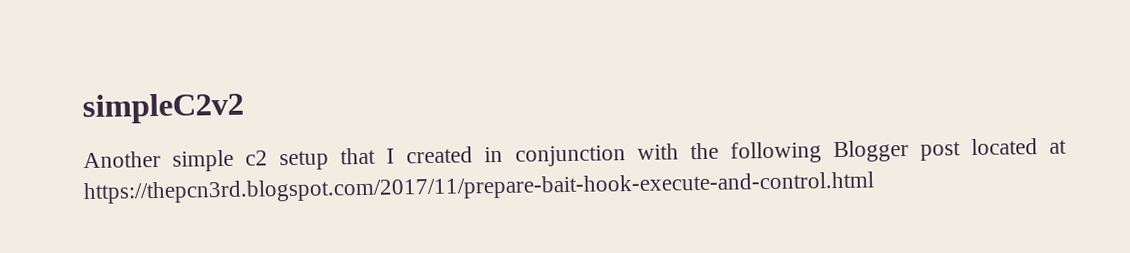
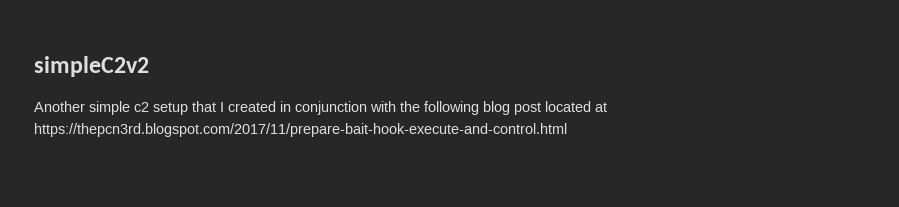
- Another simple c2 setup that I created in conjunction with the following Blogger post located at https://thepcn3rd.blogspot.com/2017/11/prepare-bait-hook-execute-and-control.html
+ Another simple c2 setup that I created in conjunction with the following blog post located at https://thepcn3rd.blogspot.com/2017/11/prepare-bait-hook-execute-and-control.html

